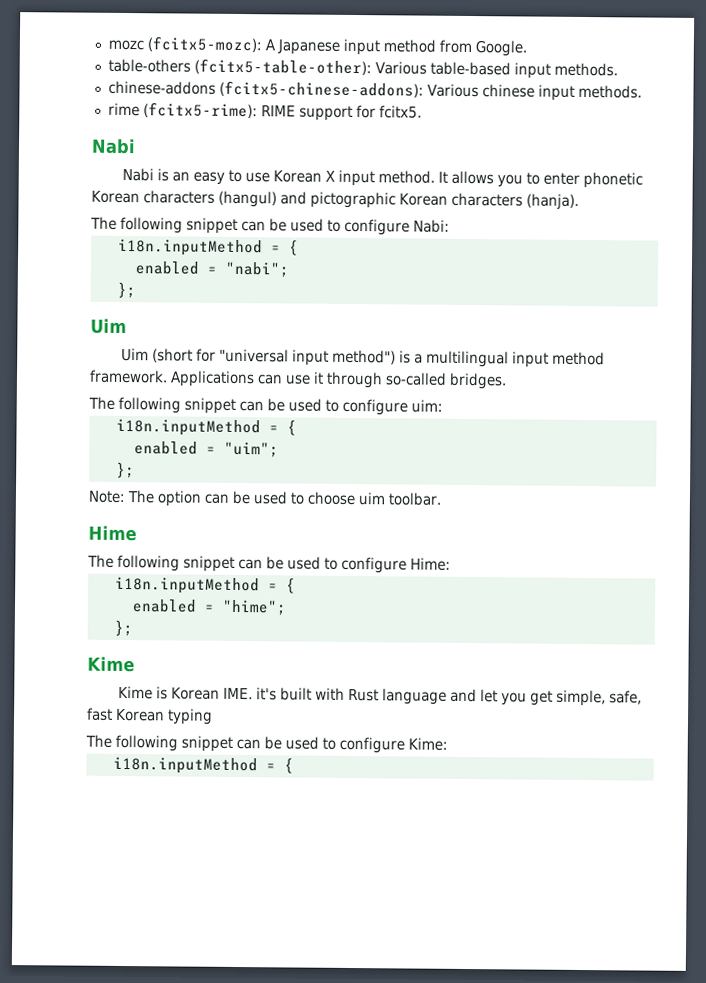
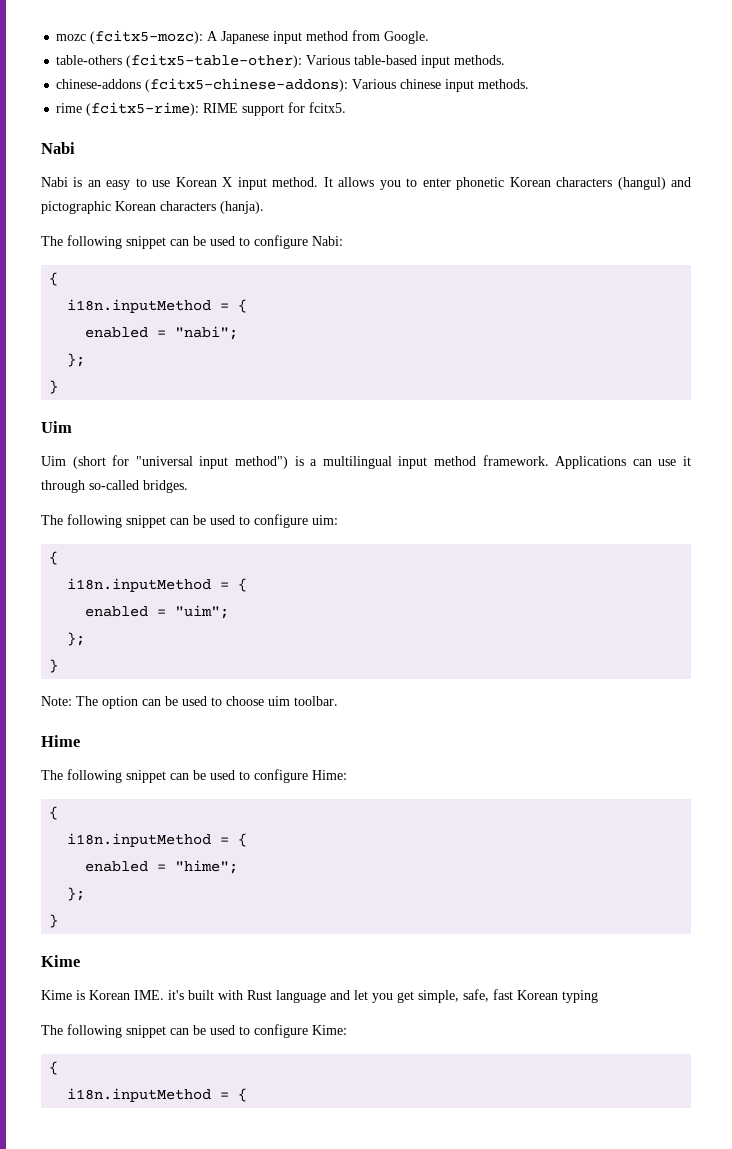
  The following snippet can be used to configure Nabi:
+ {
  enabled = "nabi";
  };
+ }
  The following snippet can be used to configure uim:
+ {
  enabled = "uim";
  };
+ }
  The following snippet can be used to configure Hime:
+ {
  enabled = "hime";
  };
+ }
  The following snippet can be used to configure Kime:
+ {

